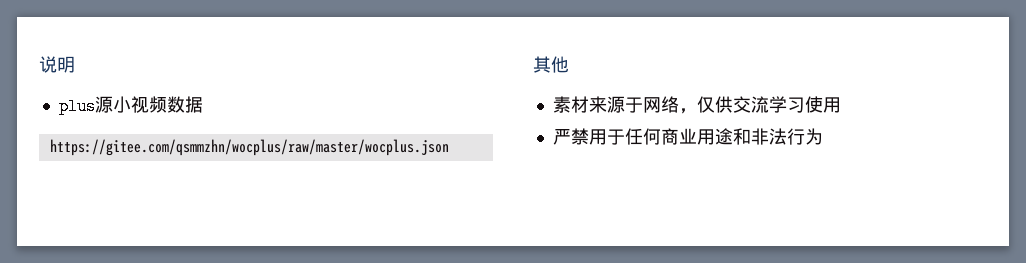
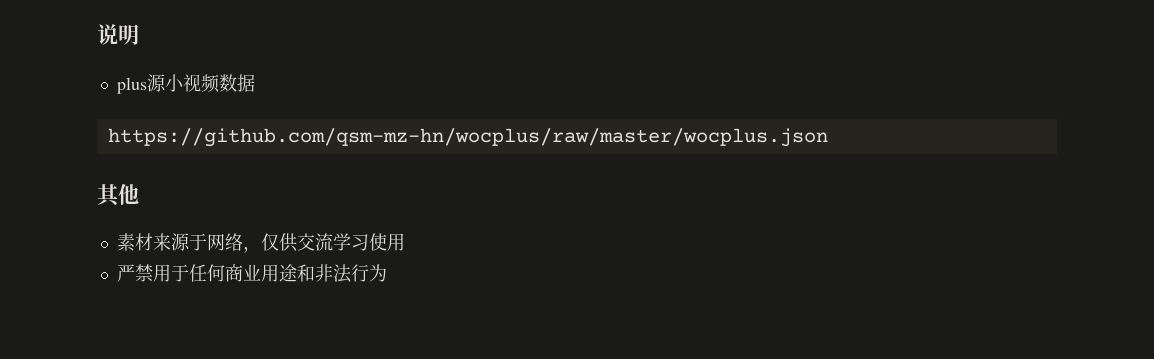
- https://gitee.com/qsmmzhn/wocplus/raw/master/wocplus.json
+ https://github.com/qsm-mz-hn/wocplus/raw/master/wocplus.json

